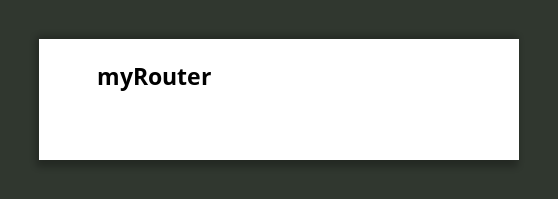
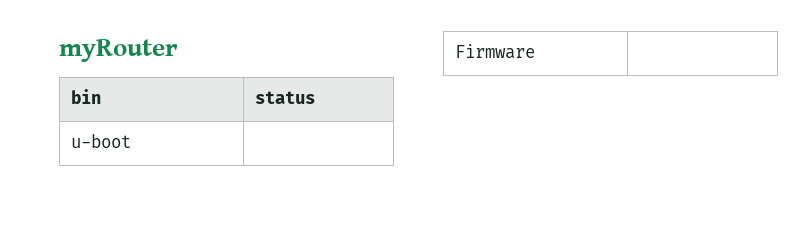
+ bin | status
+ u-boot |
+ Firmware |

